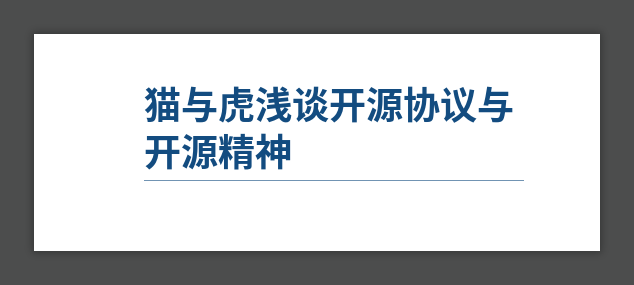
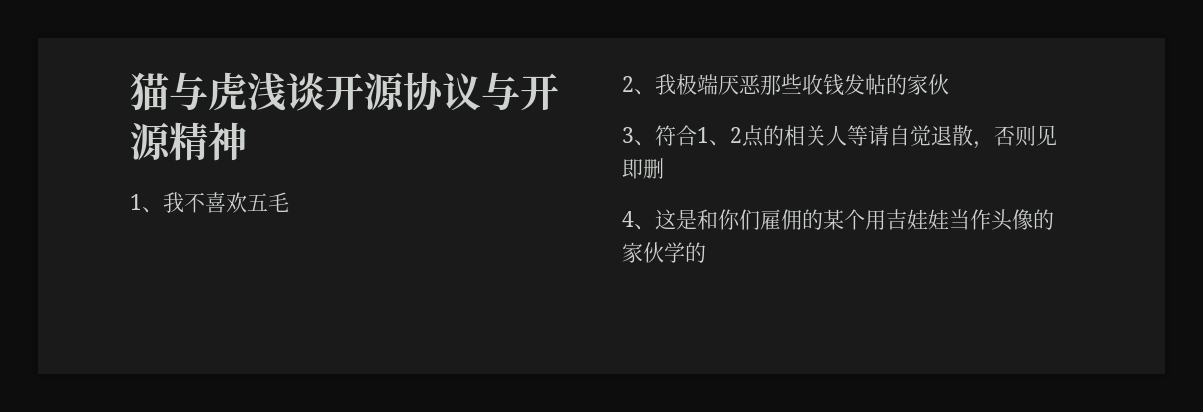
+ 1、我不喜欢五毛
+ 2、我极端厌恶那些收钱发帖的家伙
+ 3、符合1、2点的相关人等请自觉退散，否则见即删
+ 4、这是和你们雇佣的某个用吉娃娃当作头像的家伙学的

